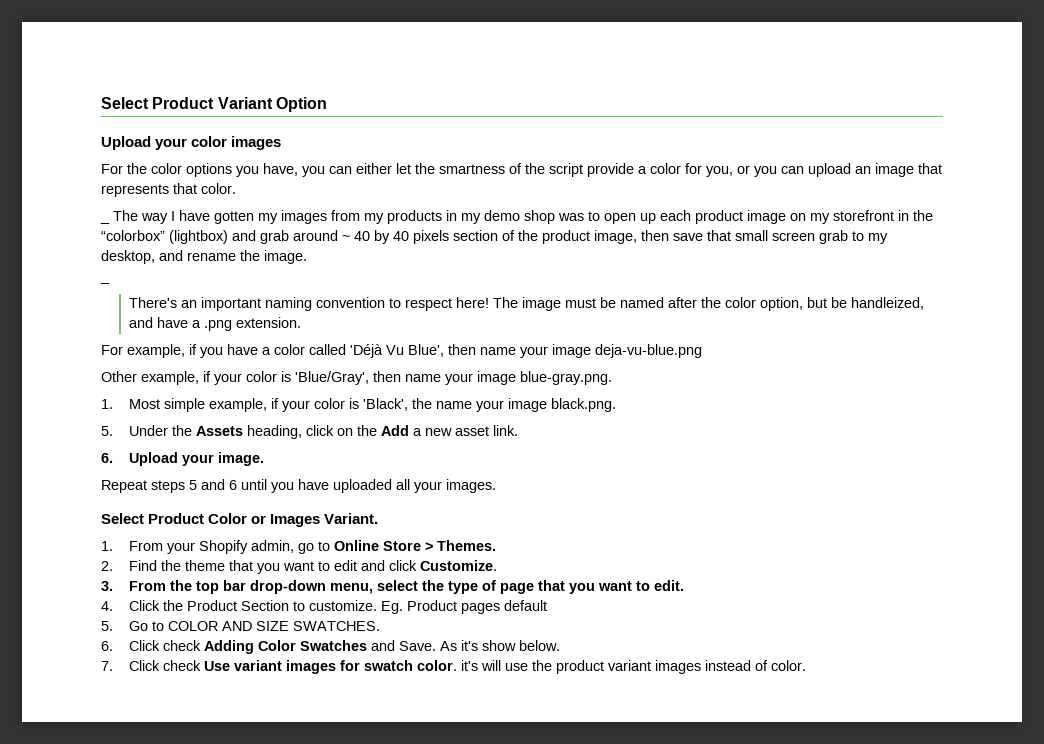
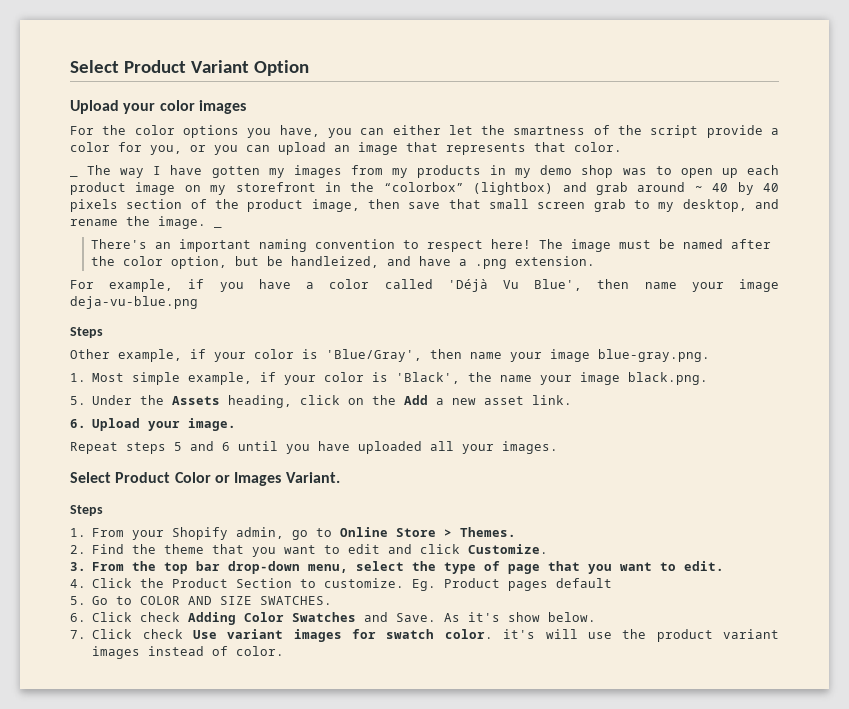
- _ The way I have gotten my images from my products in my demo shop was to open up each product image on my storefront in the “colorbox” (lightbox) and grab around ~ 40 by 40 pixels section of the product image, then save that small screen grab to my desktop, and rename the image.
- _
+ _ The way I have gotten my images from my products in my demo shop was to open up each product image on my storefront in the “colorbox” (lightbox) and grab around ~ 40 by 40 pixels section of the product image, then save that small screen grab to my desktop, and rename the image. _
  For example, if you have a color called 'Déjà Vu Blue', then name your image deja-vu-blue.png
+ Steps
  Select Product Color or Images Variant.
+ Steps

